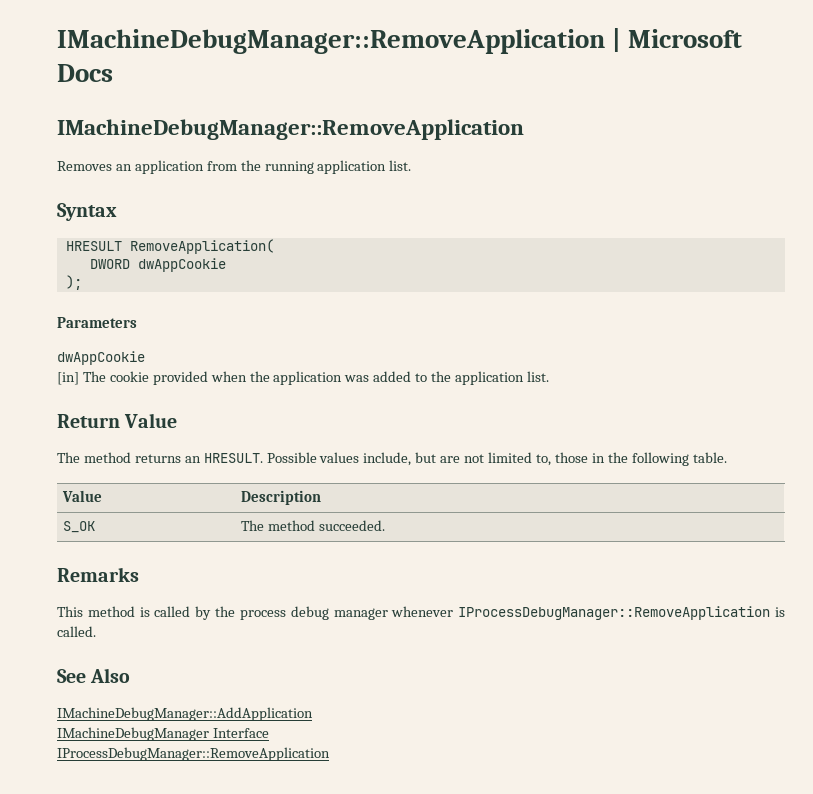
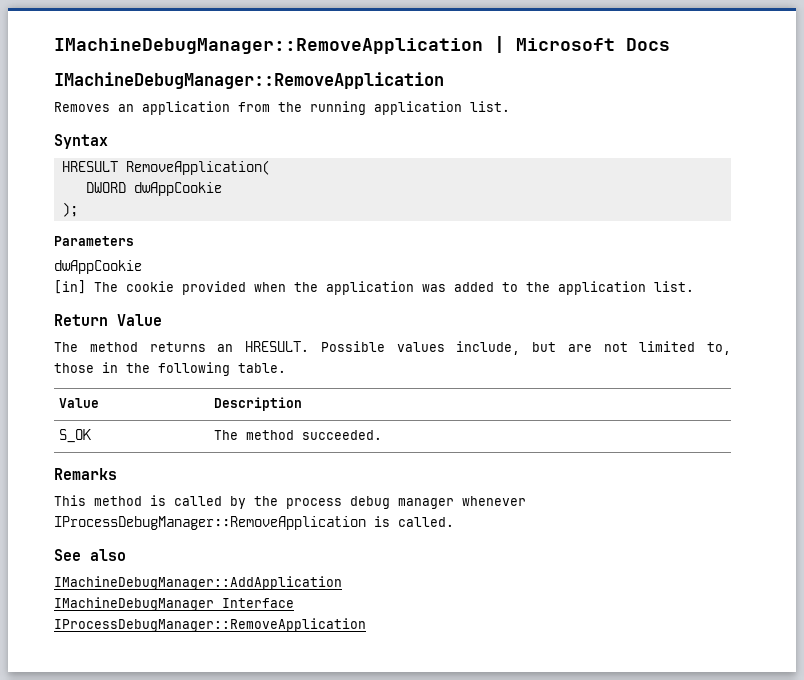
- See Also
+ See also

